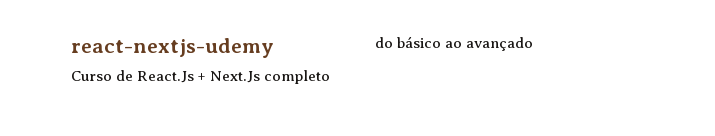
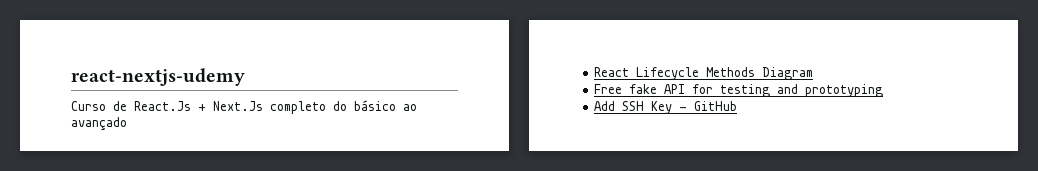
+ React Lifecycle Methods Diagram
+ Free fake API for testing and prototyping
+ Add SSH Key - GitHub

